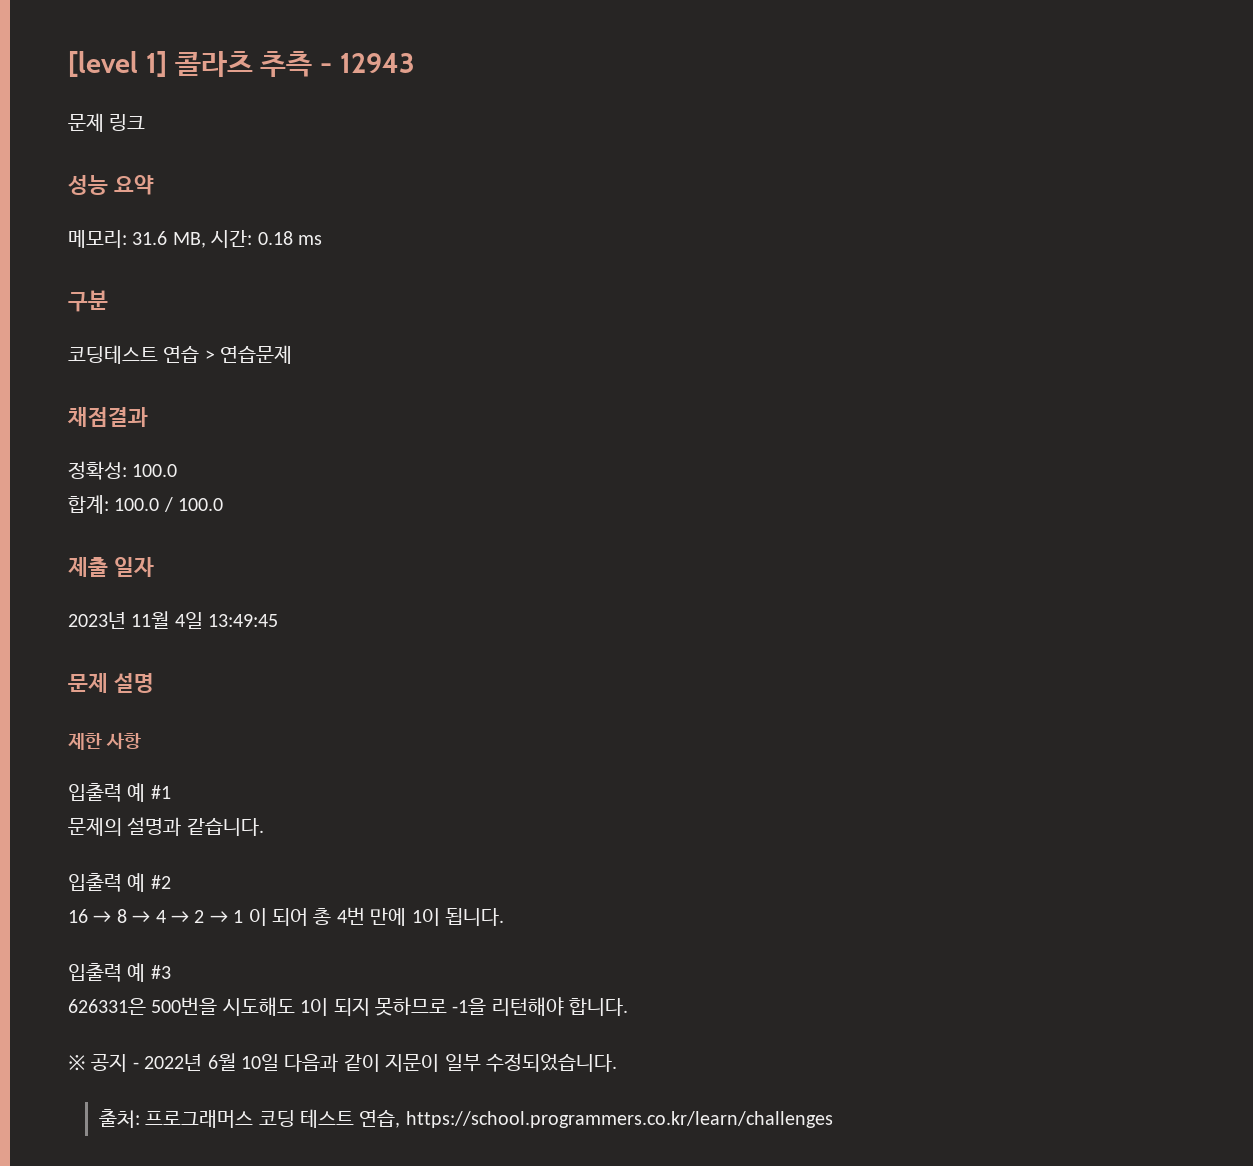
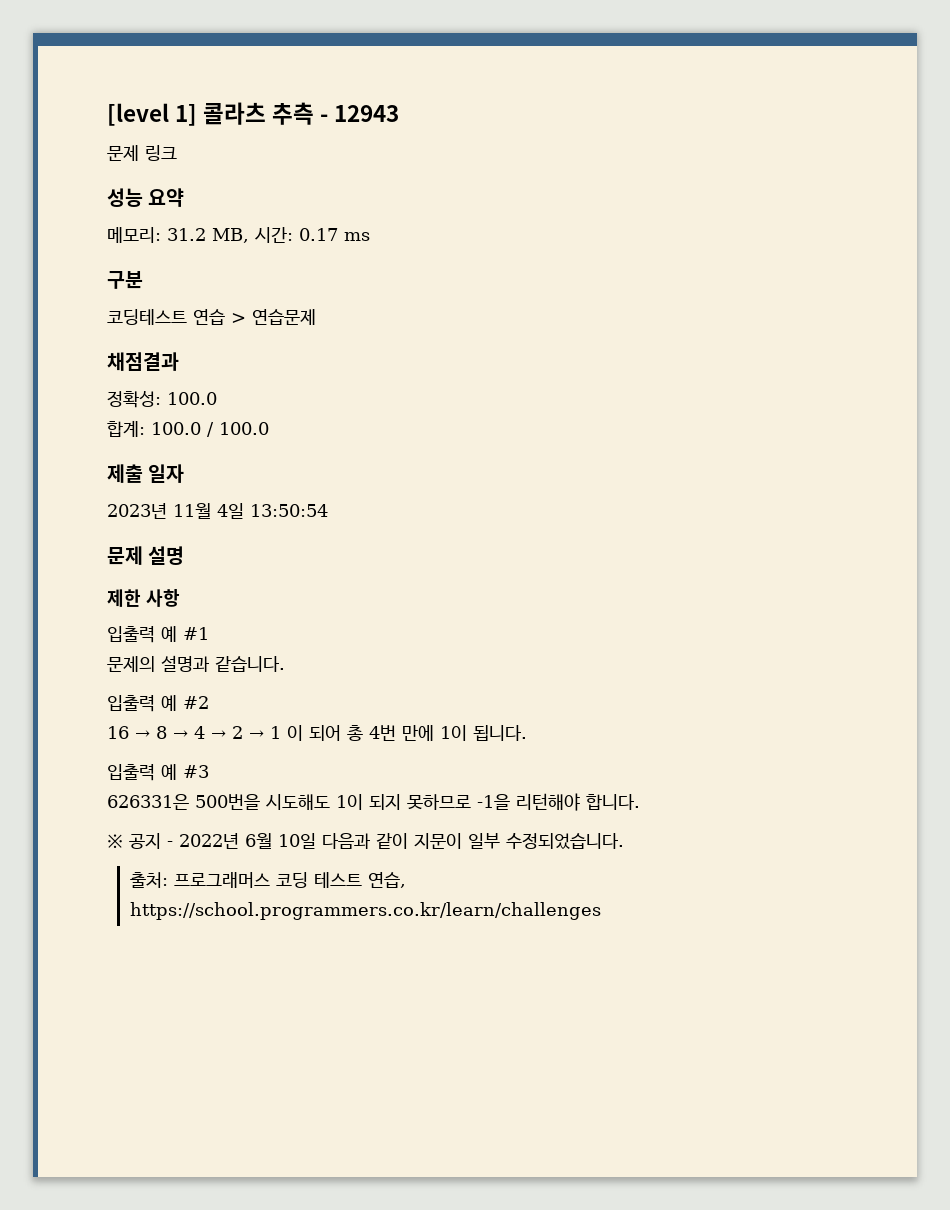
- 메모리: 31.6 MB, 시간: 0.18 ms
+ 메모리: 31.2 MB, 시간: 0.17 ms
- 2023년 11월 4일 13:49:45
+ 2023년 11월 4일 13:50:54

